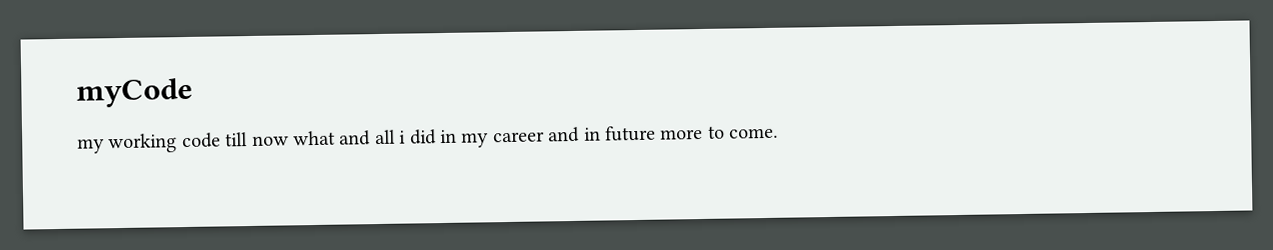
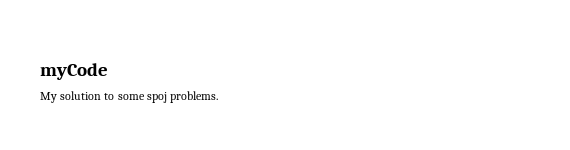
- my working code till now what and all i did in my career and in future more to come.
+ My solution to some spoj problems.

